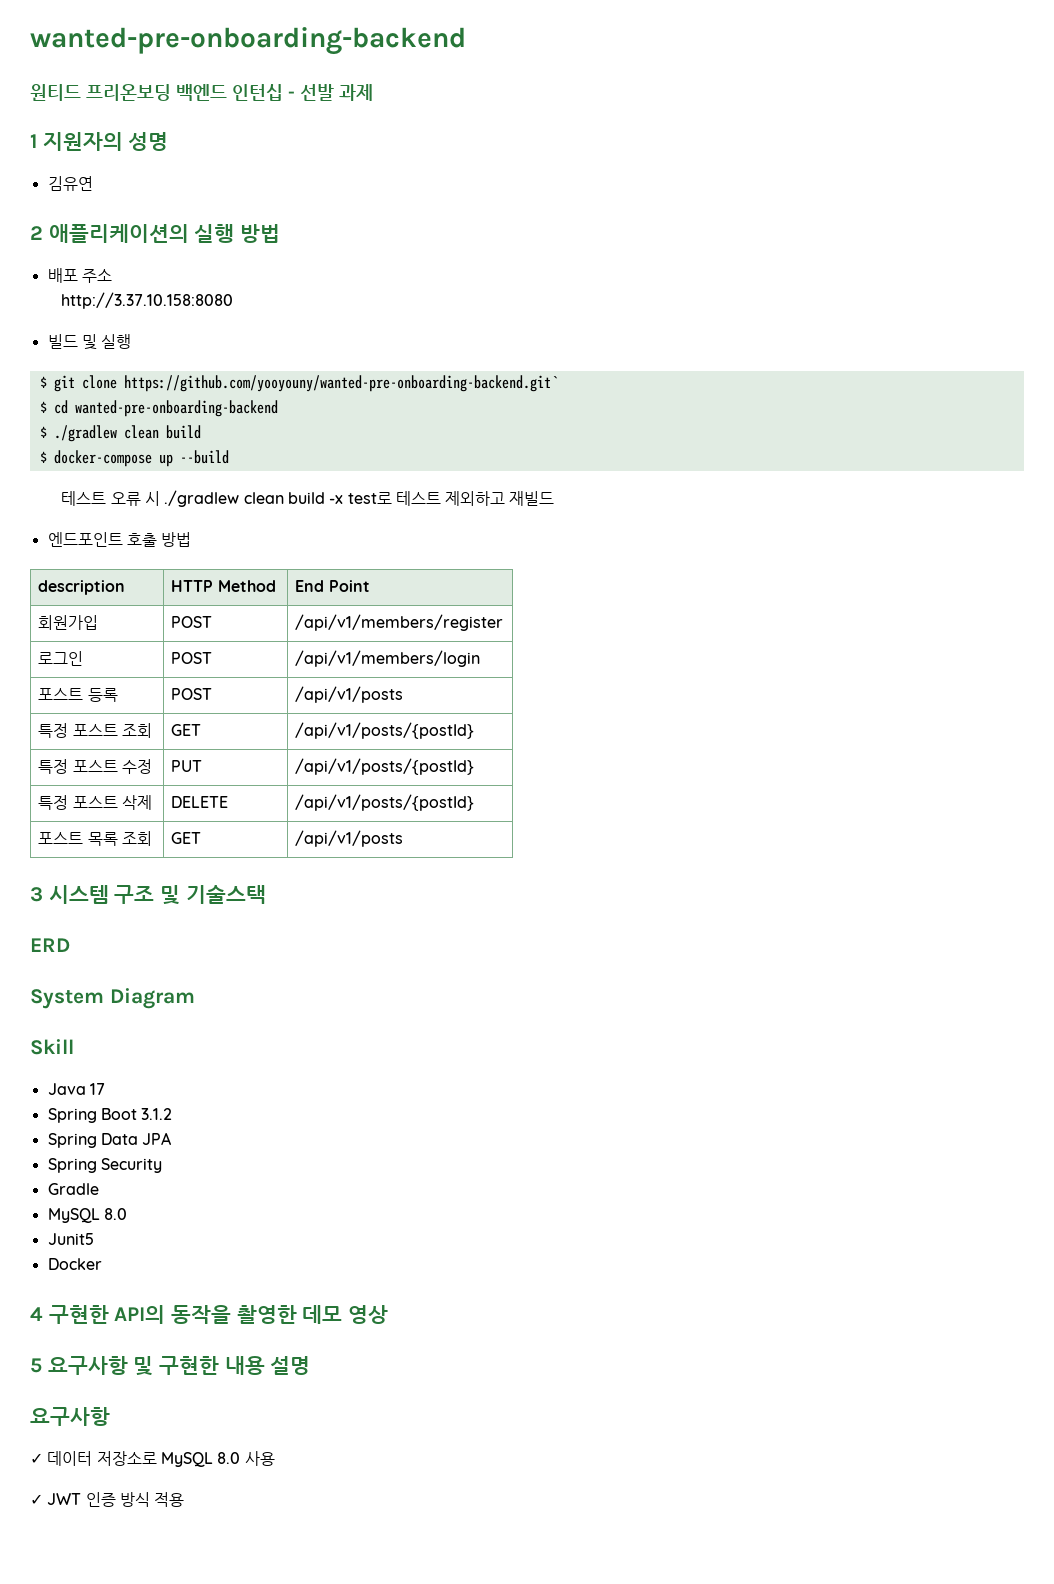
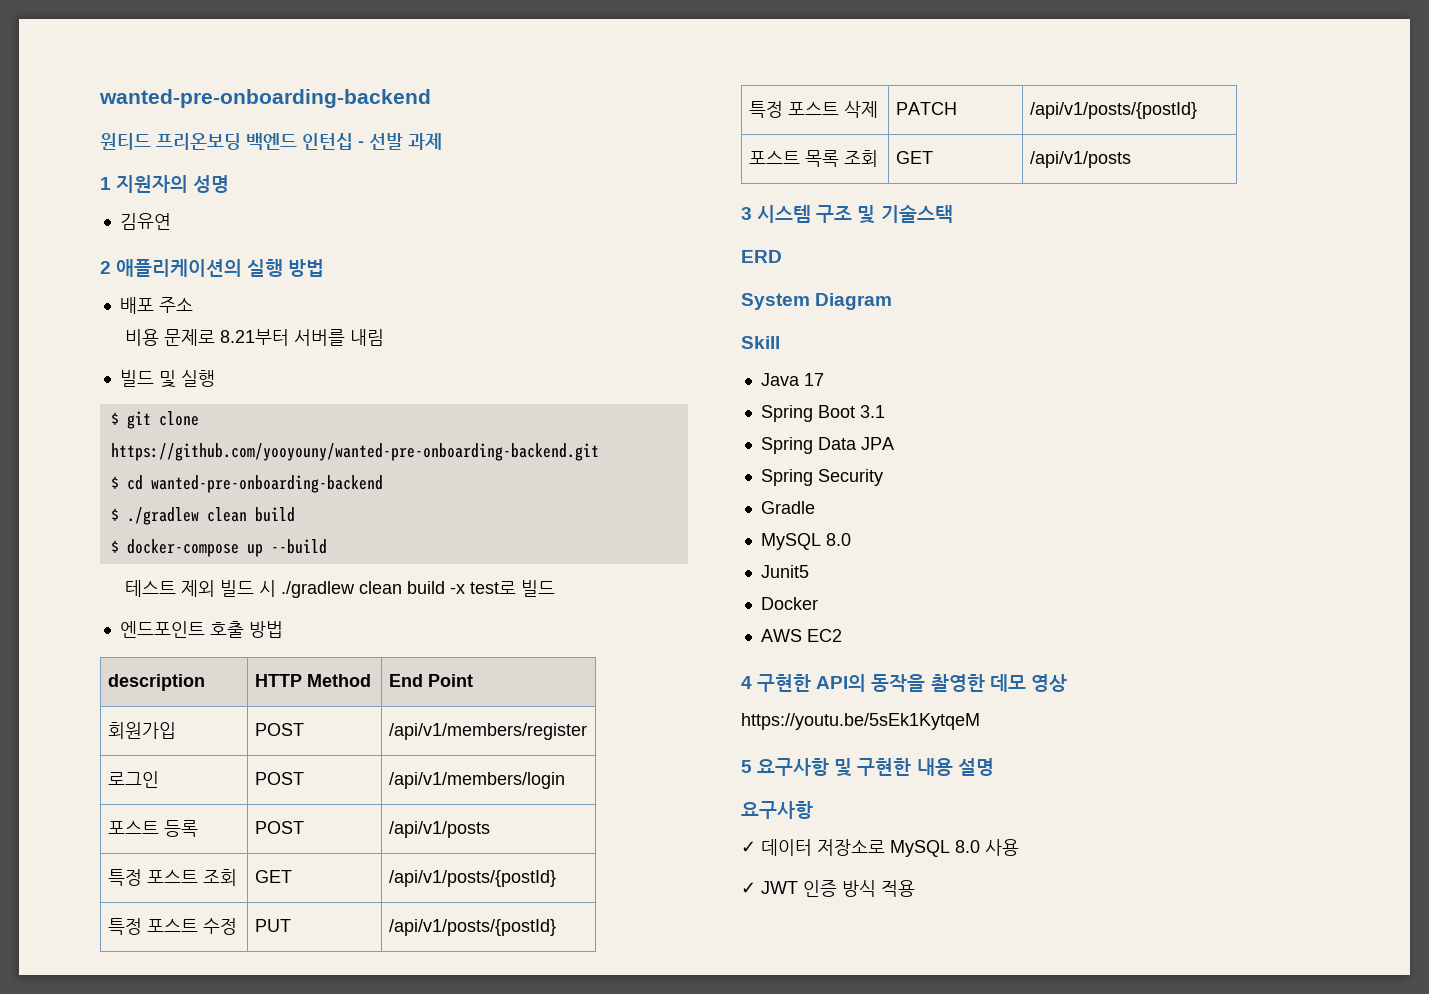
- http://3.37.10.158:8080
+ 비용 문제로 8.21부터 서버를 내림
- $ git clone https://github.com/yooyouny/wanted-pre-onboarding-backend.git`
+ $ git clone https://github.com/yooyouny/wanted-pre-onboarding-backend.git
- 테스트 오류 시 ./gradlew clean build -x test로 테스트 제외하고 재빌드
+ 테스트 제외 빌드 시 ./gradlew clean build -x test로 빌드
- 특정 포스트 삭제 | DELETE | /api/v1/posts/{postId}
+ 특정 포스트 삭제 | PATCH | /api/v1/posts/{postId}
- Spring Boot 3.1.2
+ Spring Boot 3.1
+ AWS EC2
+ https://youtu.be/5sEk1KytqeM

